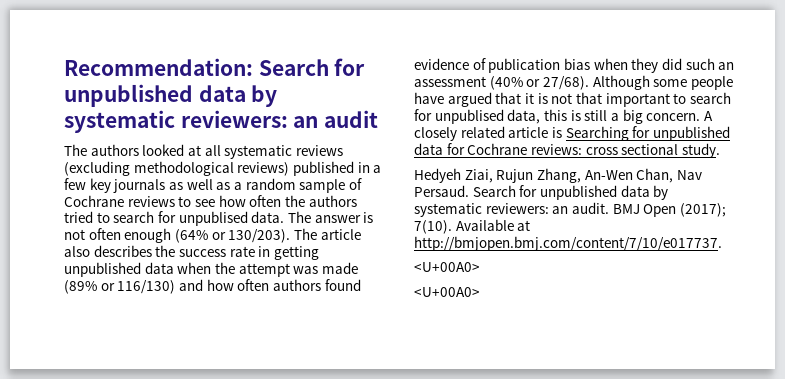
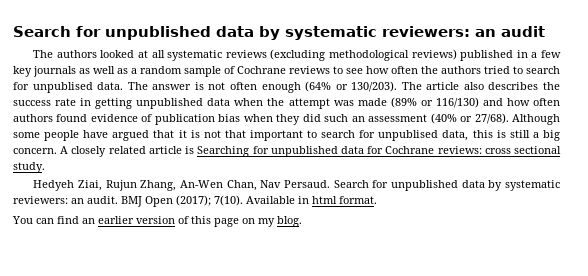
- Recommendation: Search for unpublished data by systematic reviewers: an audit
+ Search for unpublished data by systematic reviewers: an audit
- Available at http://bmjopen.bmj.com/content/7/10/e017737.
- <U+00A0>
- <U+00A0>
+ Available in html format.
+ You can find an earlier version of this page on my blog.

